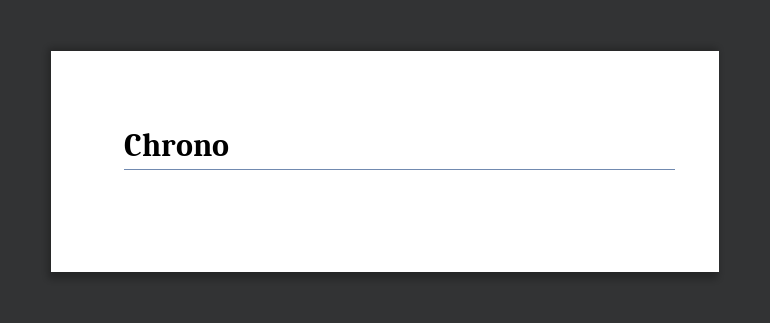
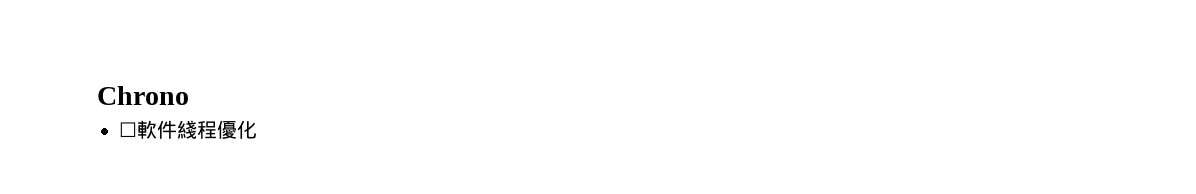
+ ☐軟件綫程優化

